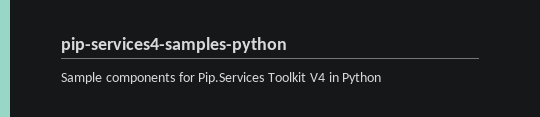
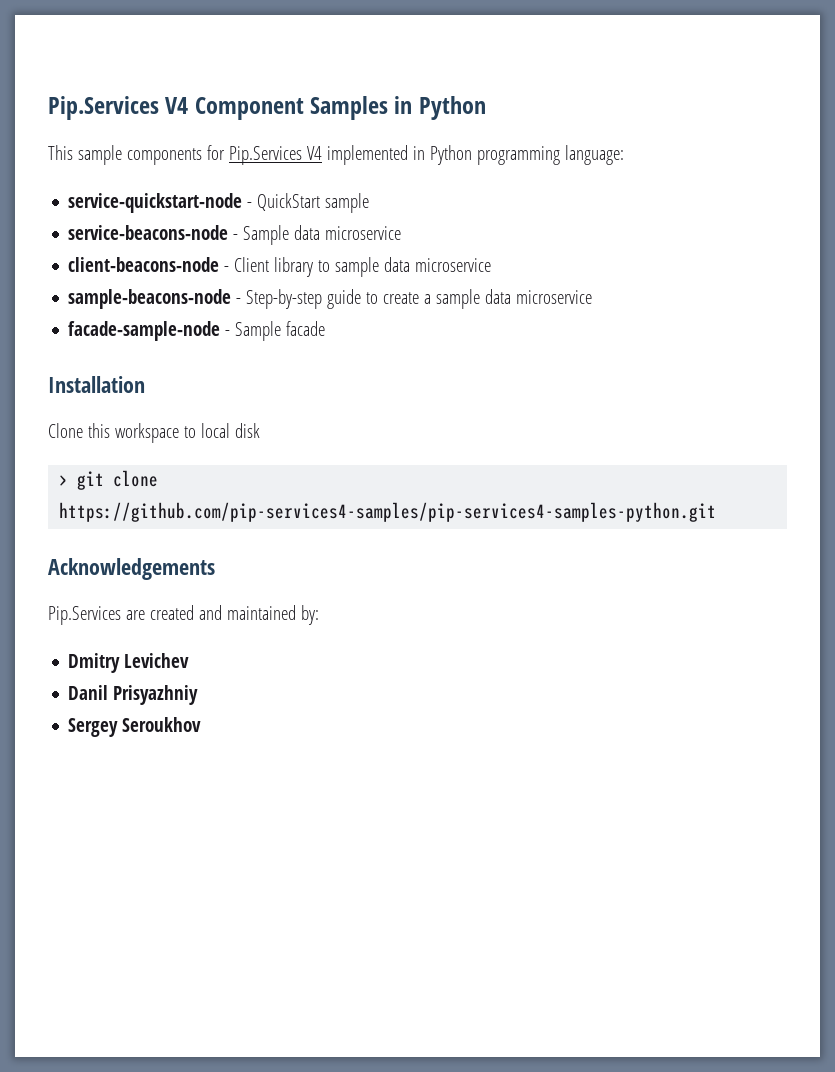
- pip-services4-samples-python
- Sample components for Pip.Services Toolkit V4 in Python
+ Pip.Services V4 Component Samples in Python
+ This sample components for Pip.Services V4 implemented in Python programming language:
+ service-quickstart-node - QuickStart sample
+ service-beacons-node - Sample data microservice
+ client-beacons-node - Client library to sample data microservice
+ sample-beacons-node - Step-by-step guide to create a sample data microservice
+ facade-sample-node - Sample facade
+ Installation
+ Clone this workspace to local disk
+ > git clone https://github.com/pip-services4-samples/pip-services4-samples-python.git
+ Acknowledgements
+ Pip.Services are created and maintained by:
+ Dmitry Levichev
+ Danil Prisyazhniy
+ Sergey Seroukhov

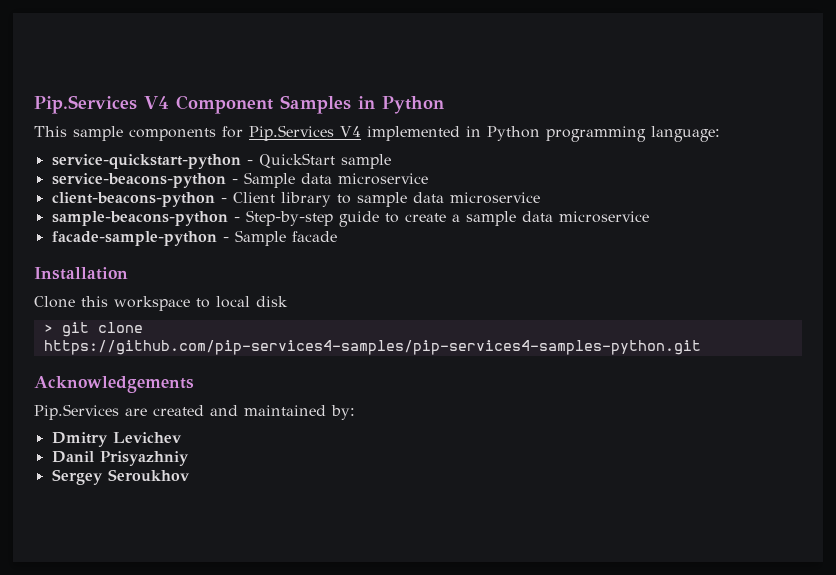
- service-quickstart-node - QuickStart sample
+ service-quickstart-python - QuickStart sample
- service-beacons-node - Sample data microservice
+ service-beacons-python - Sample data microservice
- client-beacons-node - Client library to sample data microservice
+ client-beacons-python - Client library to sample data microservice
- sample-beacons-node - Step-by-step guide to create a sample data microservice
+ sample-beacons-python - Step-by-step guide to create a sample data microservice
- facade-sample-node - Sample facade
+ facade-sample-python - Sample facade

